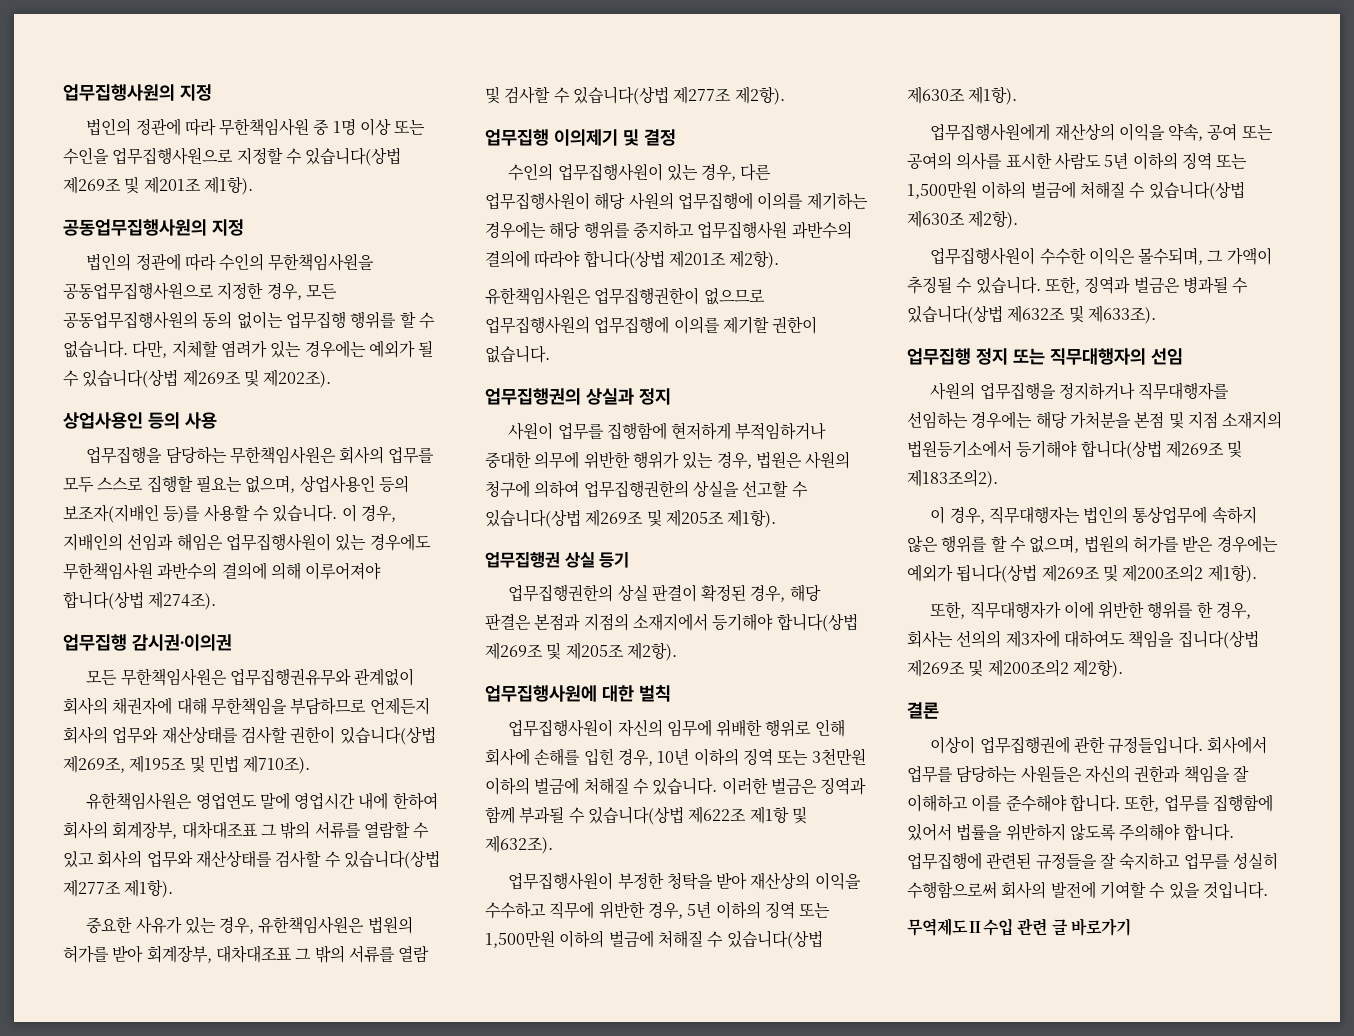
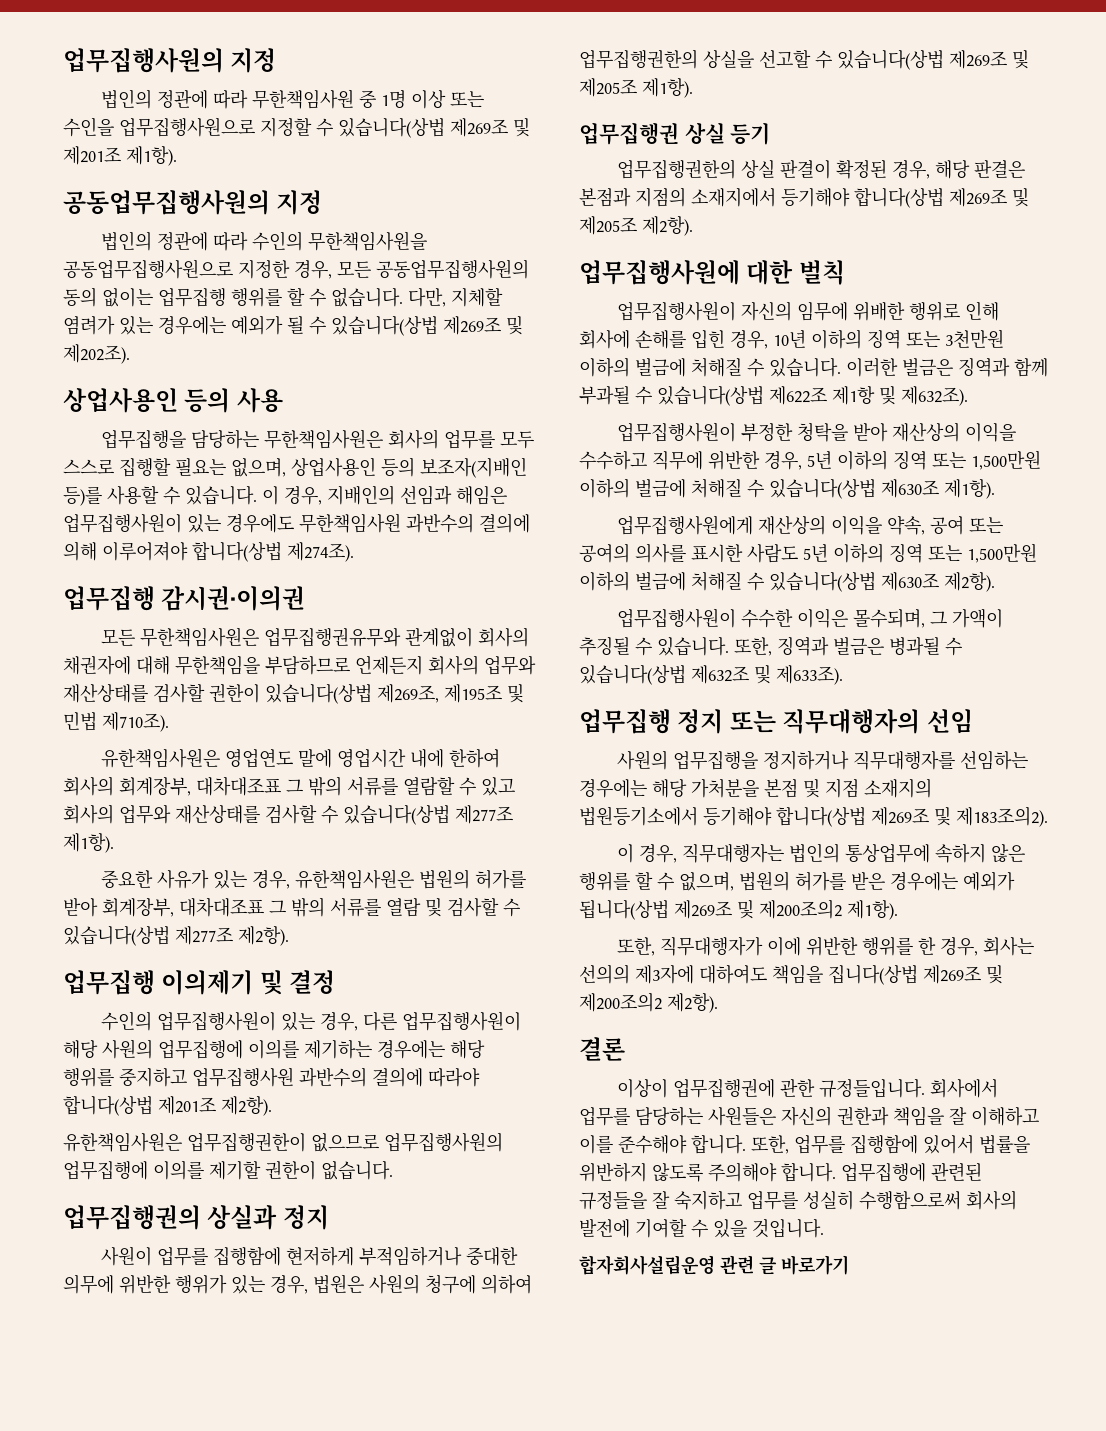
- 무역제도Ⅱ수입 관련 글 바로가기
+ 합자회사설립운영 관련 글 바로가기

